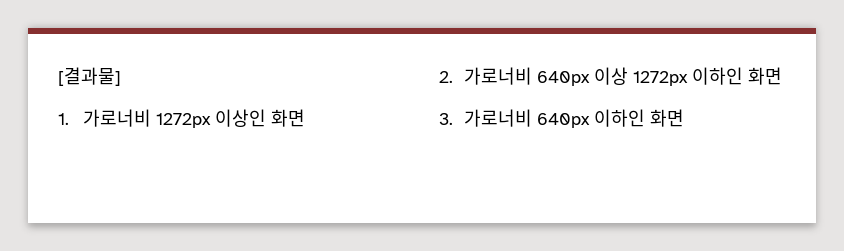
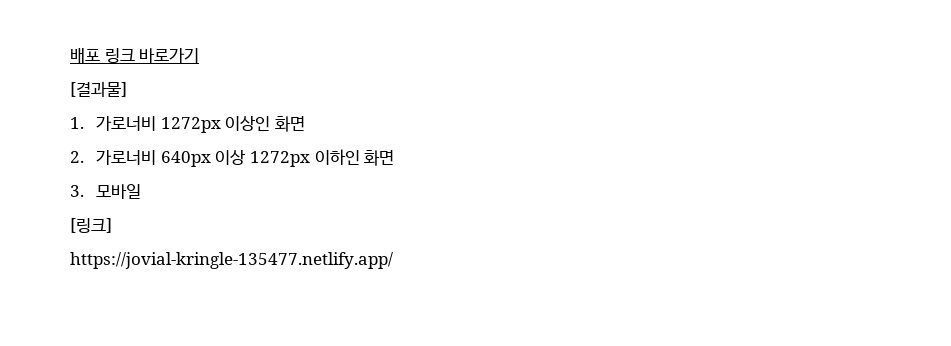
+ 배포 링크 바로가기
- 3. 가로너비 640px 이하인 화면
+ 3. 모바일
+ [링크]
+ https://jovial-kringle-135477.netlify.app/

